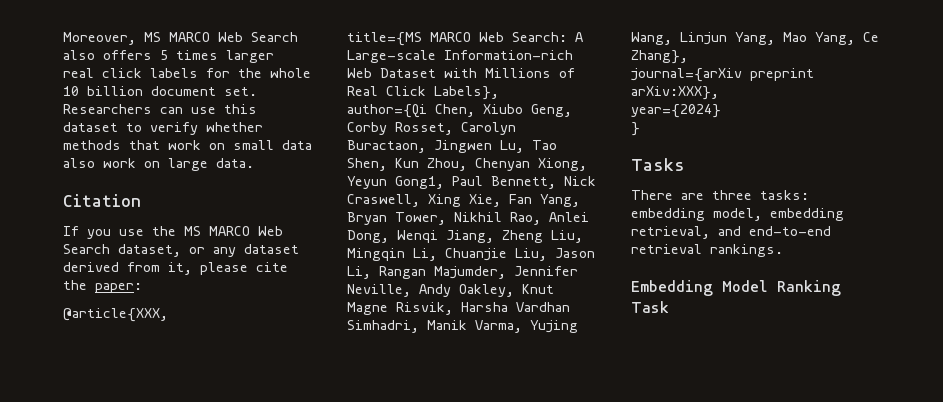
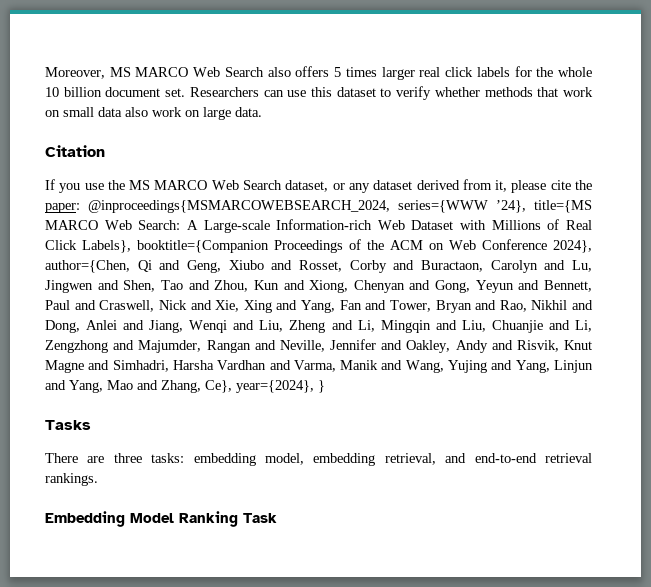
- If you use the MS MARCO Web Search dataset, or any dataset derived from it, please cite the paper:
- @article{XXX,
- title={MS MARCO Web Search: A Large-scale Information-rich Web Dataset with Millions of Real Click Labels},
- author={Qi Chen, Xiubo Geng, Corby Rosset, Carolyn Buractaon, Jingwen Lu, Tao Shen, Kun Zhou, Chenyan Xiong, Yeyun Gong1, Paul Bennett, Nick Craswell, Xing Xie, Fan Yang, Bryan Tower, Nikhil Rao, Anlei Dong, Wenqi Jiang, Zheng Liu, Mingqin Li, Chuanjie Liu, Jason Li, Rangan Majumder, Jennifer Neville, Andy Oakley, Knut Magne Risvik, Harsha Vardhan Simhadri, Manik Varma, Yujing Wang, Linjun Yang, Mao Yang, Ce Zhang},
- journal={arXiv preprint arXiv:XXX},
- year={2024}
- }
+ If you use the MS MARCO Web Search dataset, or any dataset derived from it, please cite the paper: @inproceedings{MSMARCOWEBSEARCH_2024, series={WWW ’24}, title={MS MARCO Web Search: A Large-scale Information-rich Web Dataset with Millions of Real Click Labels}, booktitle={Companion Proceedings of the ACM on Web Conference 2024}, author={Chen, Qi and Geng, Xiubo and Rosset, Corby and Buractaon, Carolyn and Lu, Jingwen and Shen, Tao and Zhou, Kun and Xiong, Chenyan and Gong, Yeyun and Bennett, Paul and Craswell, Nick and Xie, Xing and Yang, Fan and Tower, Bryan and Rao, Nikhil and Dong, Anlei and Jiang, Wenqi and Liu, Zheng and Li, Mingqin and Liu, Chuanjie and Li, Zengzhong and Majumder, Rangan and Neville, Jennifer and Oakley, Andy and Risvik, Knut Magne and Simhadri, Harsha Vardhan and Varma, Manik and Wang, Yujing and Yang, Linjun and Yang, Mao and Zhang, Ce}, year={2024}, }

